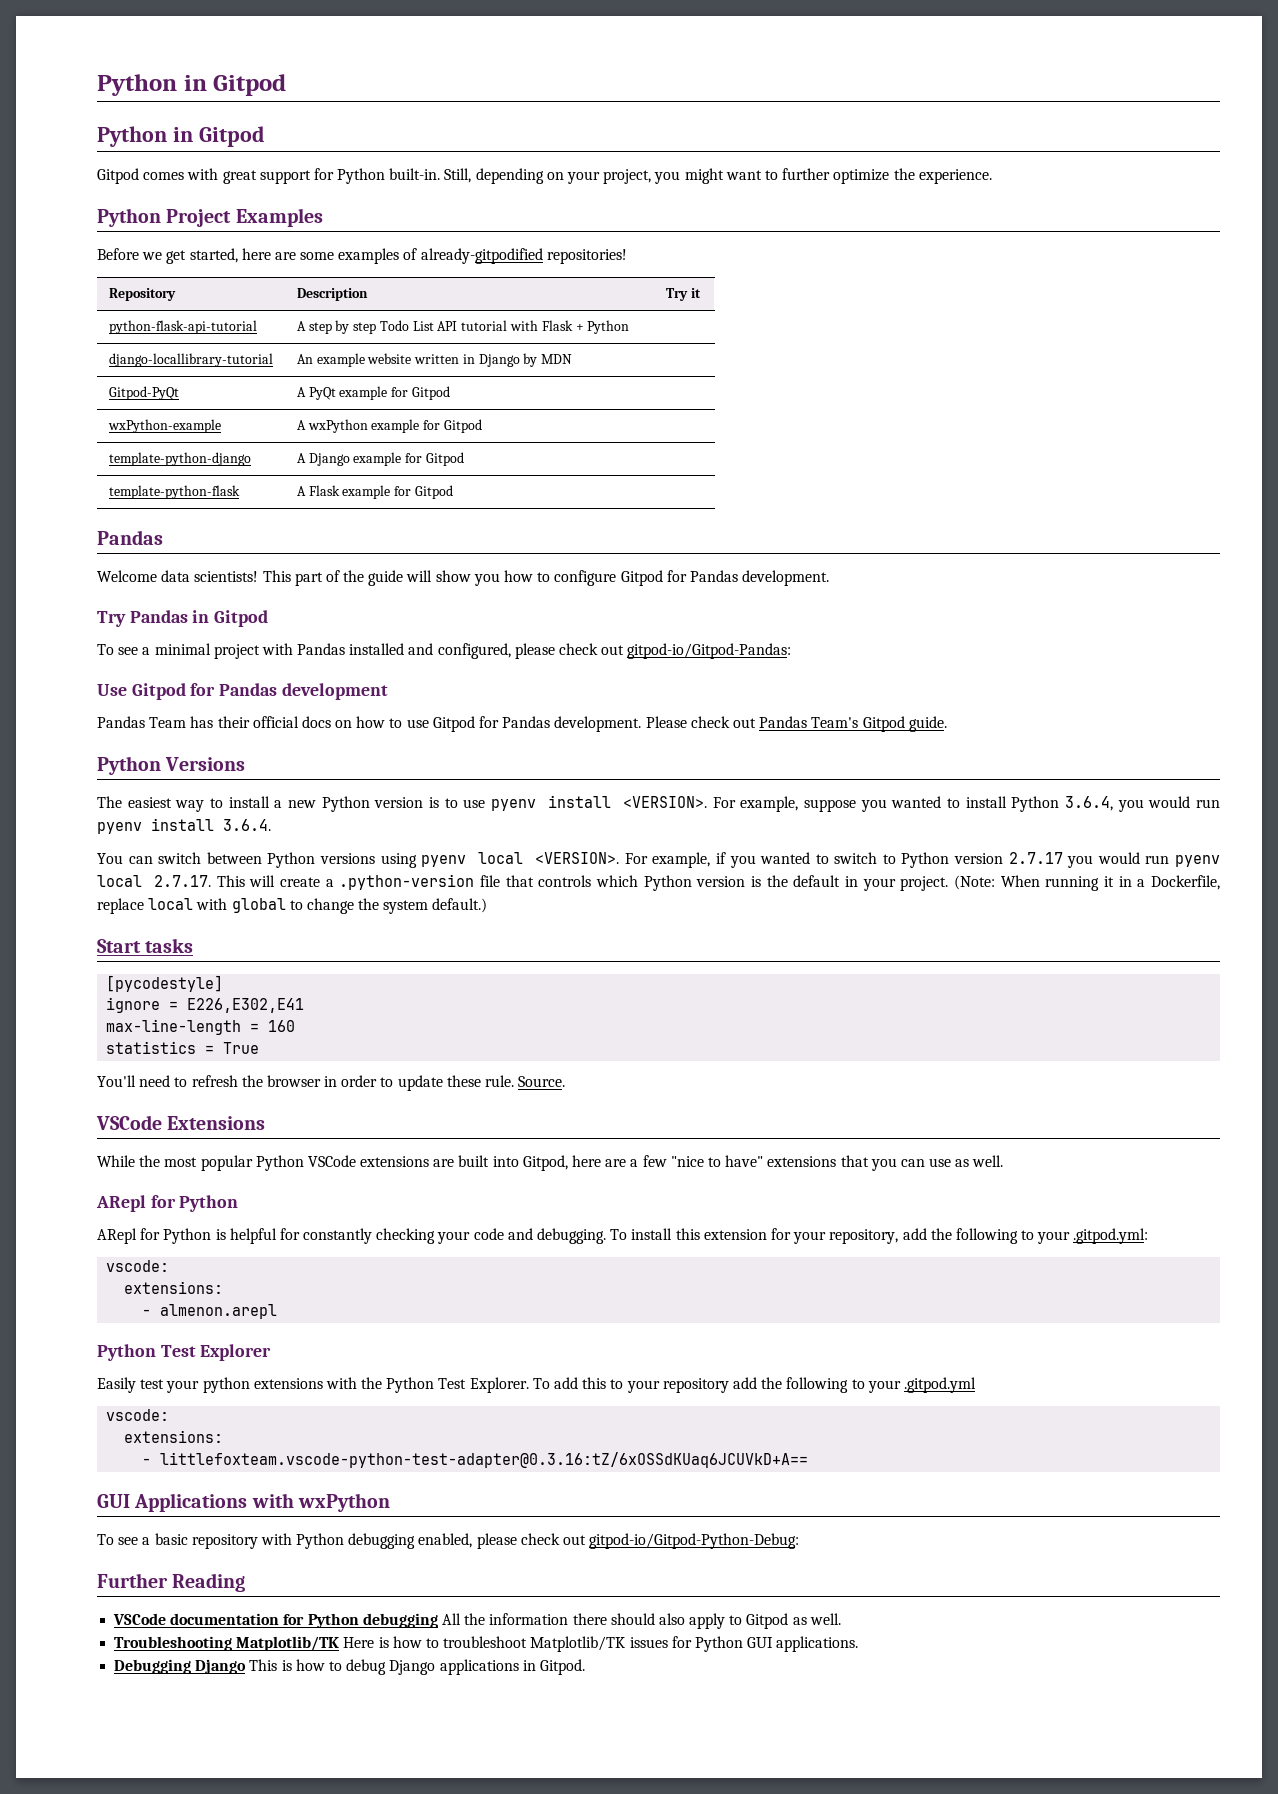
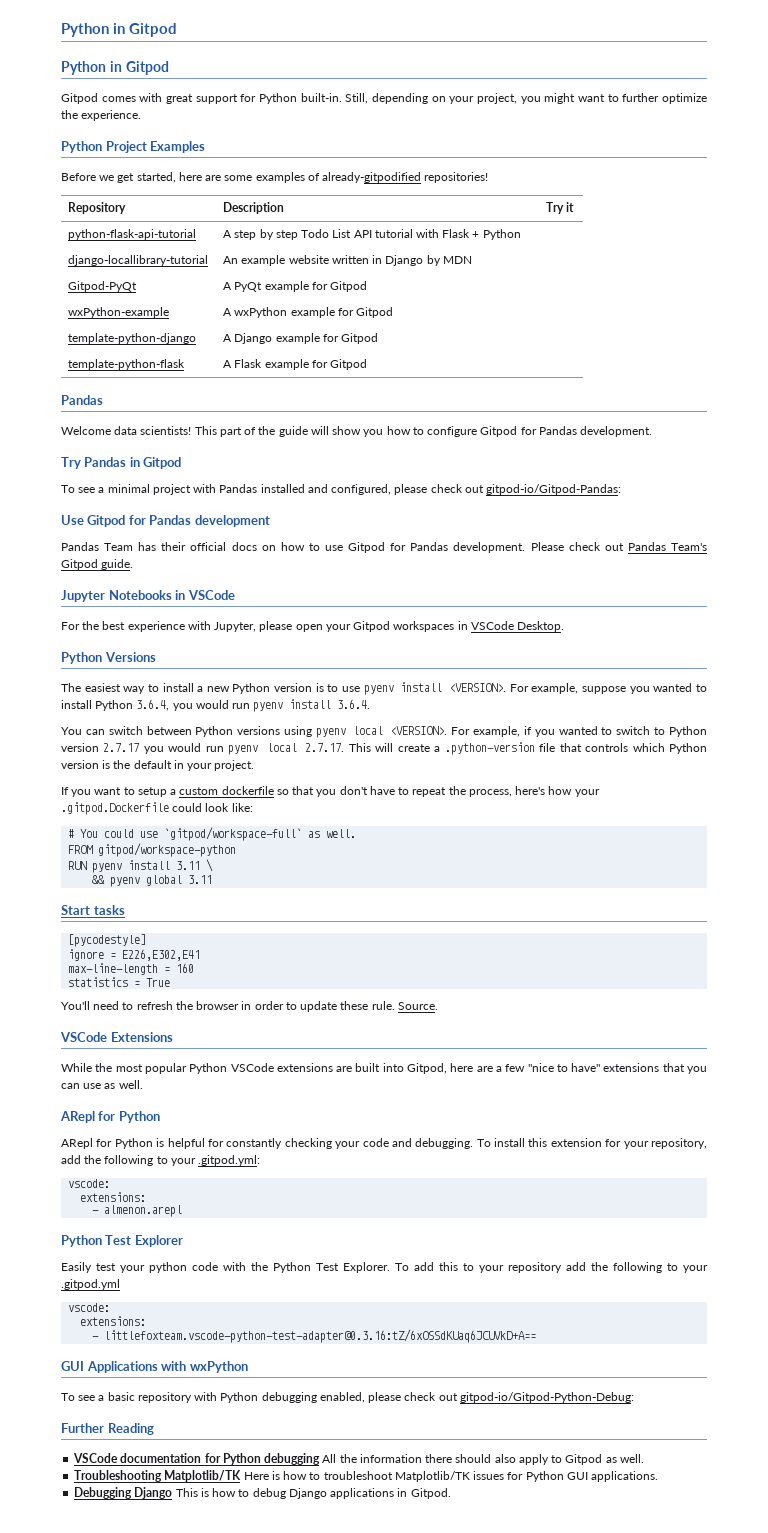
+ Jupyter Notebooks in VSCode
+ For the best experience with Jupyter, please open your Gitpod workspaces in VSCode Desktop.
- For example, if you wanted to switch to Python version 2.7.17 you would run pyenv local 2.7.17. This will create a .python-version file that controls which Python version is the default in your project. (Note: When running it in a Dockerfile, replace local with global to change the system default.)
+ For example, if you wanted to switch to Python version 2.7.17 you would run pyenv local 2.7.17. This will create a .python-version file that controls which Python version is the default in your project.
+ If you want to setup a custom dockerfile so that you don't have to repeat the process, here's how your .gitpod.Dockerfile could look like:
+ # You could use `gitpod/workspace-full` as well.
+ FROM gitpod/workspace-python
+ RUN pyenv install 3.11 \
+ && pyenv global 3.11
- Easily test your python extensions with the Python Test Explorer.
+ Easily test your python code with the Python Test Explorer.

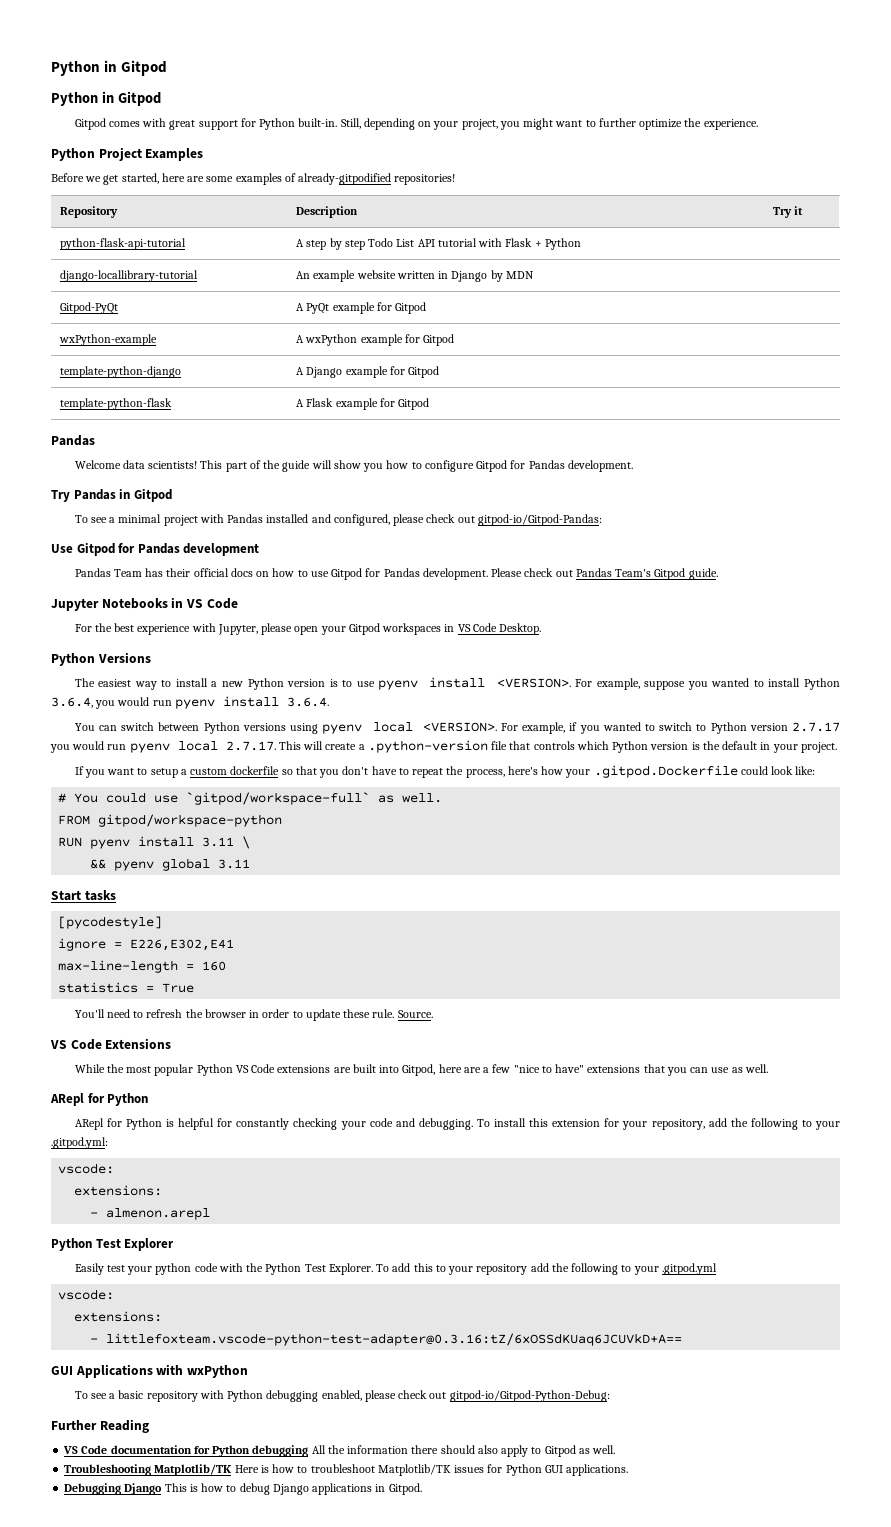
- Jupyter Notebooks in VSCode
+ Jupyter Notebooks in VS Code
- For the best experience with Jupyter, please open your Gitpod workspaces in VSCode Desktop.
+ For the best experience with Jupyter, please open your Gitpod workspaces in VS Code Desktop.
- VSCode Extensions
+ VS Code Extensions
- While the most popular Python VSCode extensions are built into Gitpod, here are a few "nice to have" extensions that you can use as well.
+ While the most popular Python VS Code extensions are built into Gitpod, here are a few "nice to have" extensions that you can use as well.
- VSCode documentation for Python debugging All the information there should also apply to Gitpod as well.
+ VS Code documentation for Python debugging All the information there should also apply to Gitpod as well.

